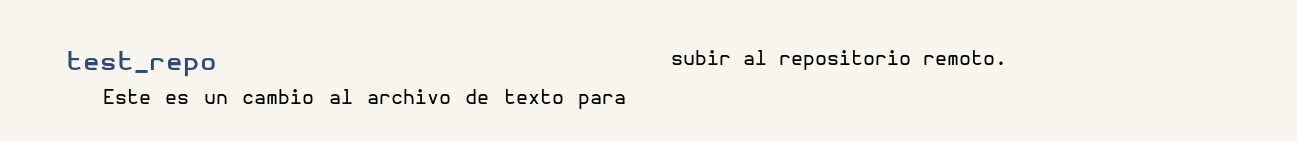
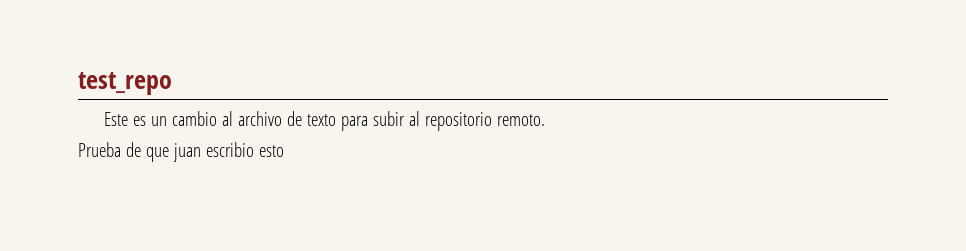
+ Prueba de que juan escribio esto

